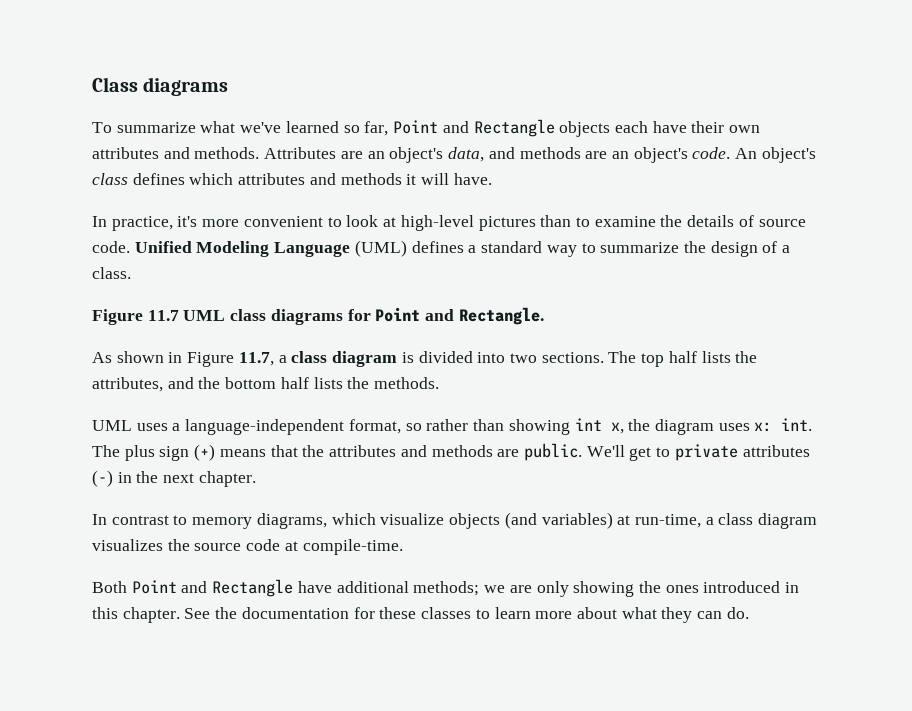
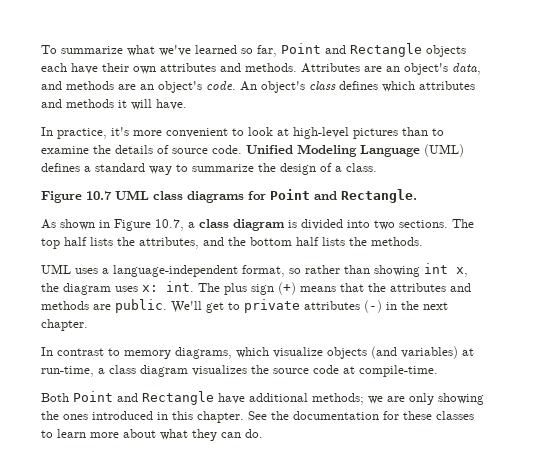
- Class diagrams
- Figure 11.7 UML class diagrams for Point and Rectangle.
+ Figure 10.7 UML class diagrams for Point and Rectangle.
- As shown in Figure 11.7, a class diagram is divided into two sections.
+ As shown in Figure 10.7, a class diagram is divided into two sections.

